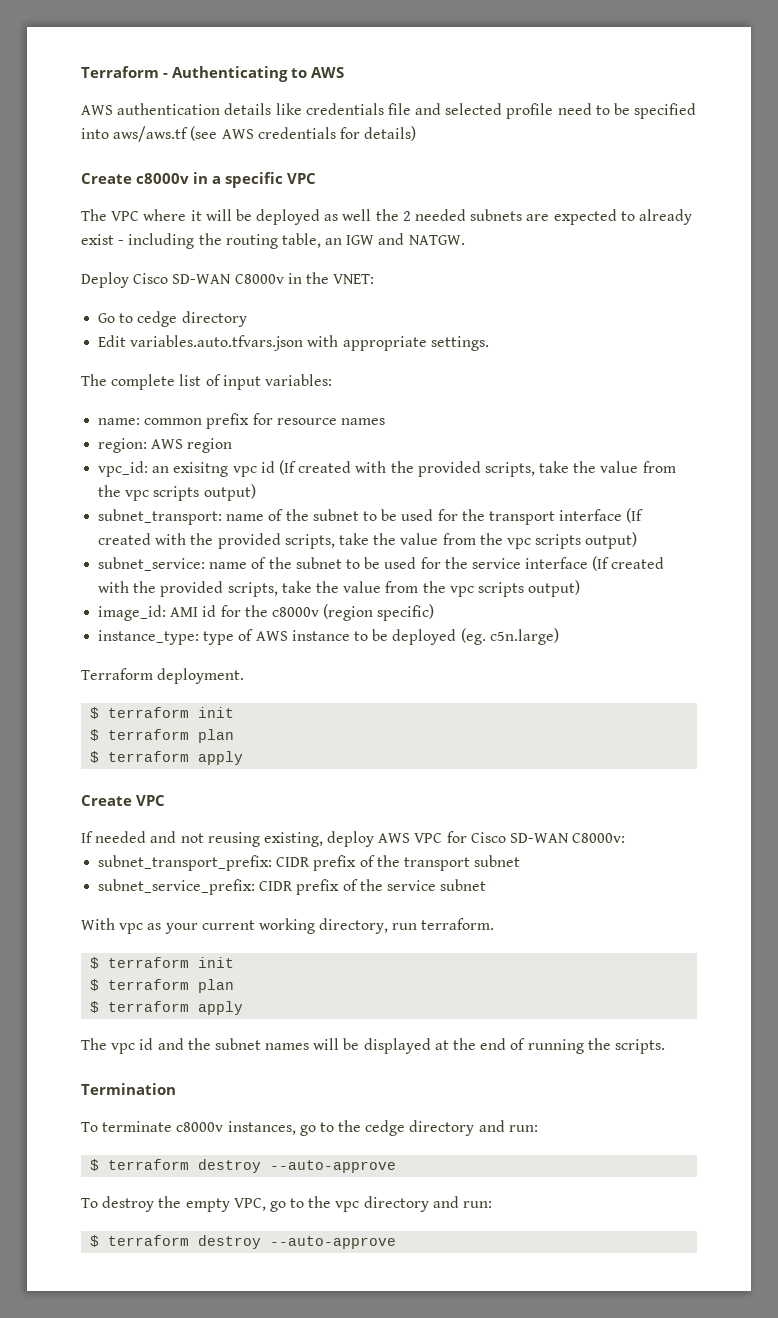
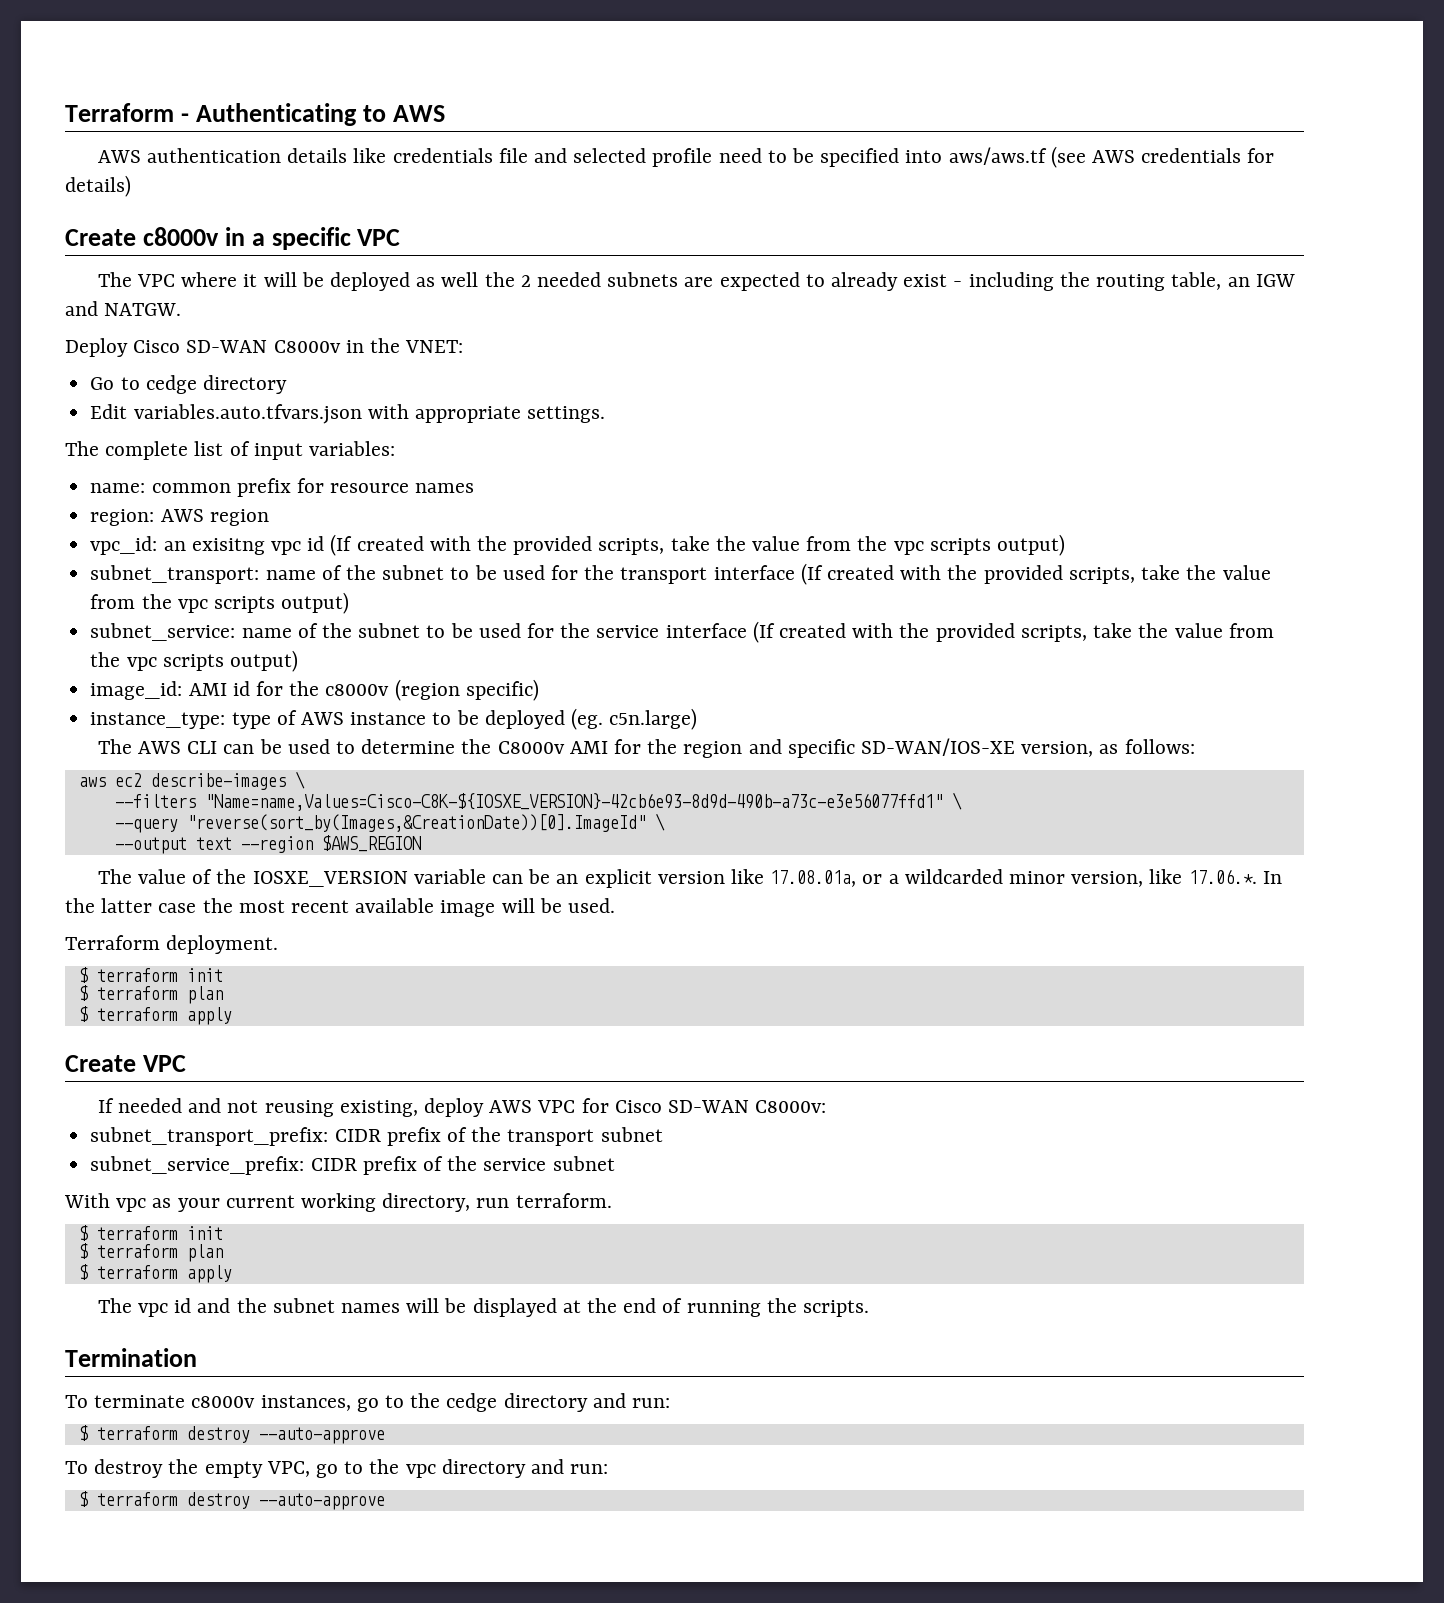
+ The AWS CLI can be used to determine the C8000v AMI for the region and specific SD-WAN/IOS-XE version, as follows:
+ aws ec2 describe-images \
+ --filters "Name=name,Values=Cisco-C8K-${IOSXE_VERSION}-42cb6e93-8d9d-490b-a73c-e3e56077ffd1" \
+ --query "reverse(sort_by(Images,&CreationDate))[0].ImageId" \
+ --output text --region $AWS_REGION
+ The value of the IOSXE_VERSION variable can be an explicit version like 17.08.01a, or a wildcarded minor version, like 17.06.*. In the latter case the most recent available image will be used.

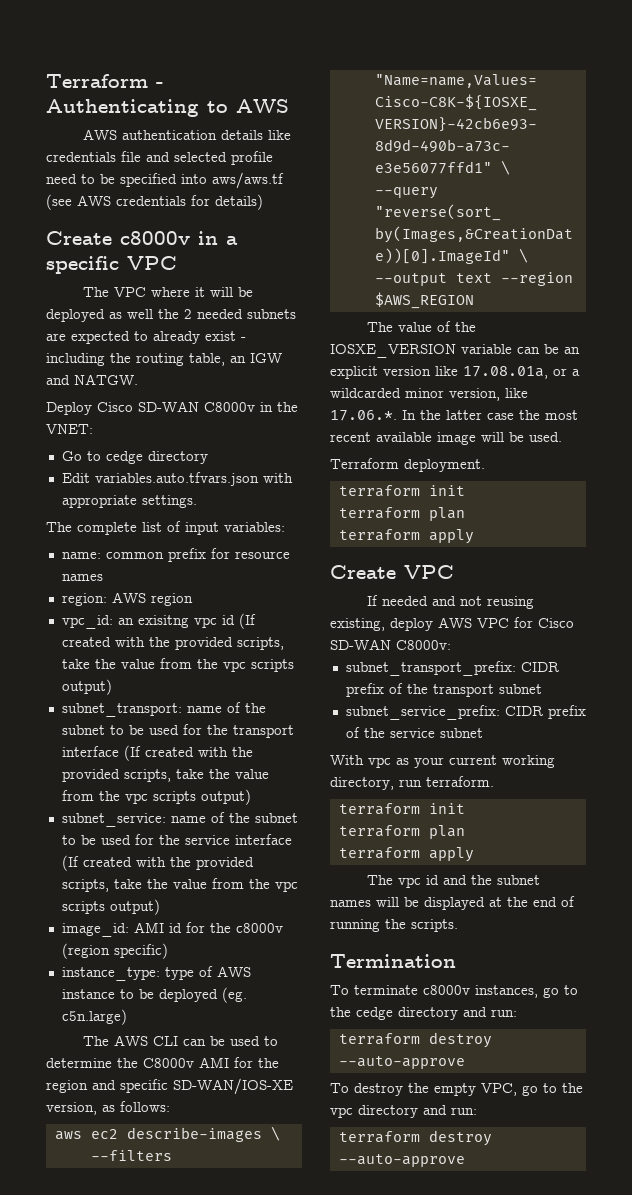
  Terraform deployment.
- $ terraform init
- $ terraform plan
- $ terraform apply
+ terraform init
+ terraform plan
+ terraform apply
  With vpc as your current working directory, run terraform.
- $ terraform init
- $ terraform plan
- $ terraform apply
+ terraform init
+ terraform plan
+ terraform apply
  To terminate c8000v instances, go to the cedge directory and run:
- $ terraform destroy --auto-approve
+ terraform destroy --auto-approve
  To destroy the empty VPC, go to the vpc directory and run:
- $ terraform destroy --auto-approve
+ terraform destroy --auto-approve

